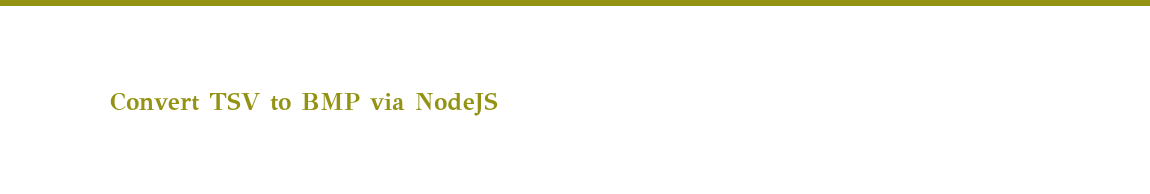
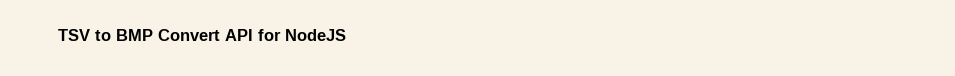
- Convert TSV to BMP via NodeJS
+ TSV to BMP Convert API for NodeJS

